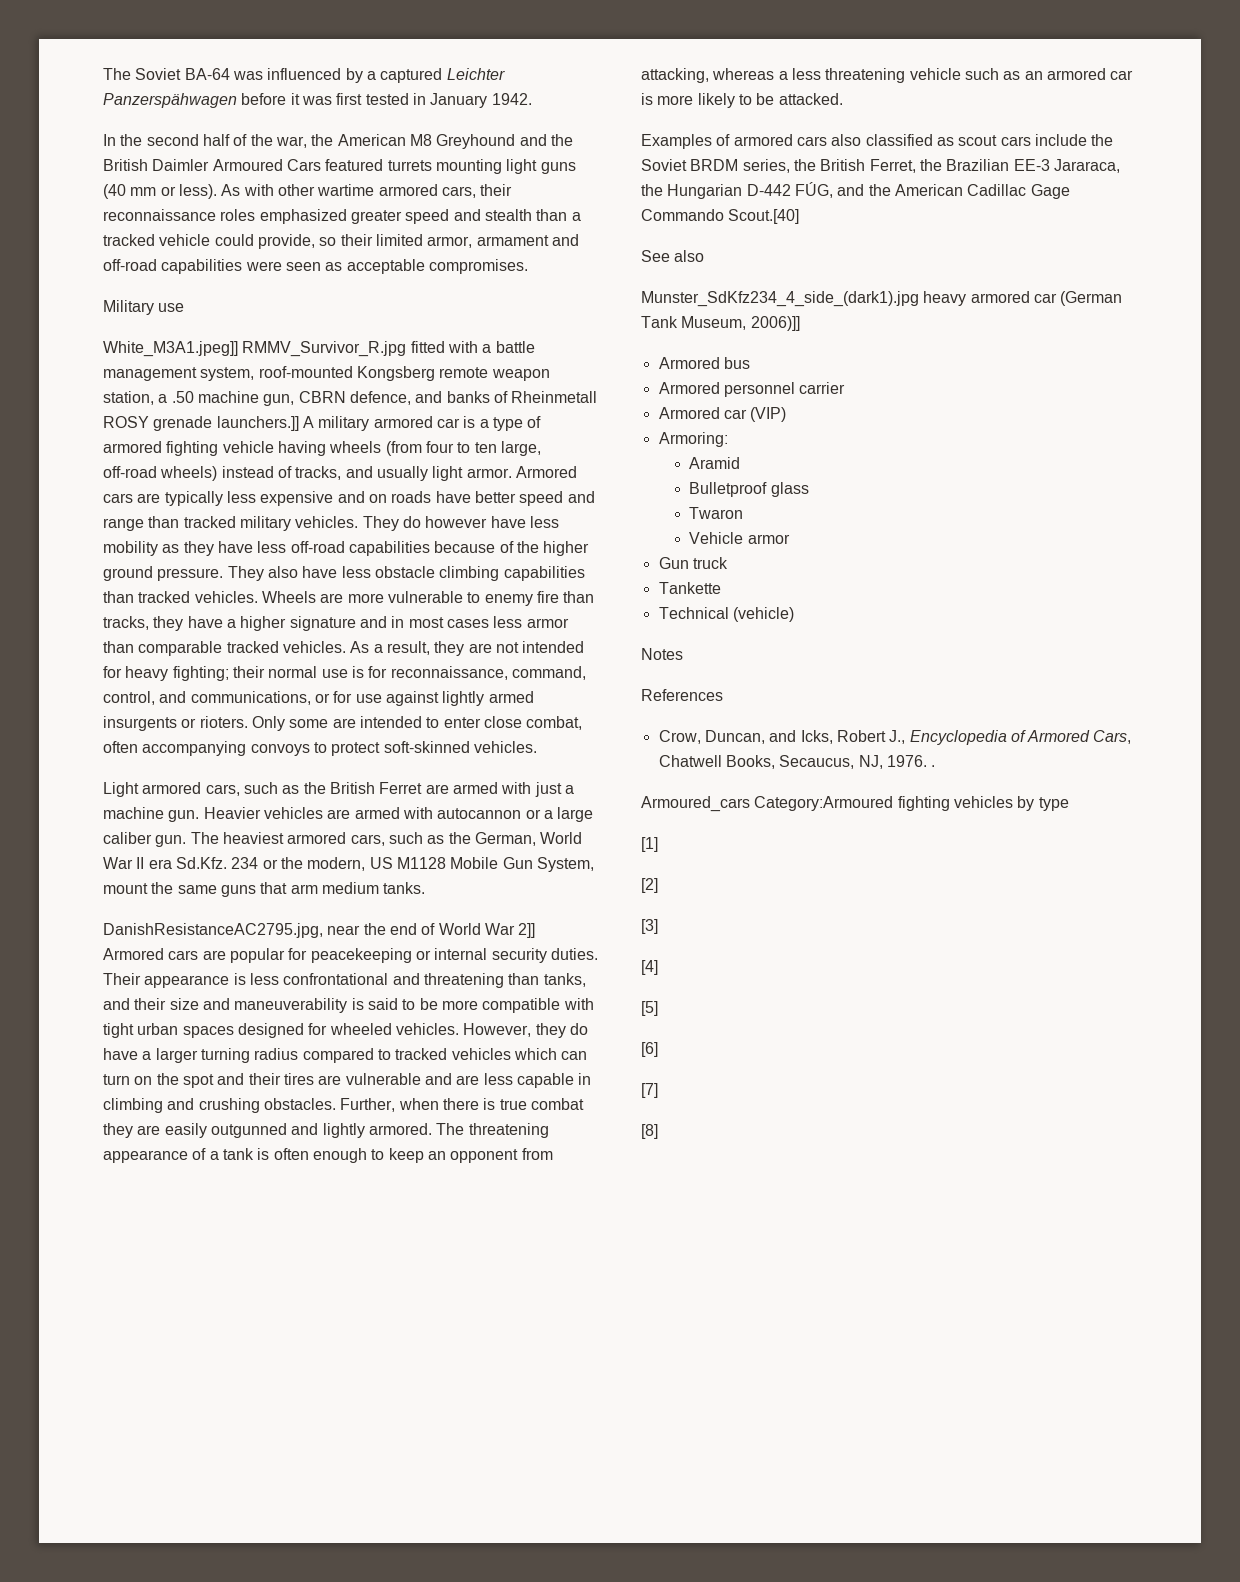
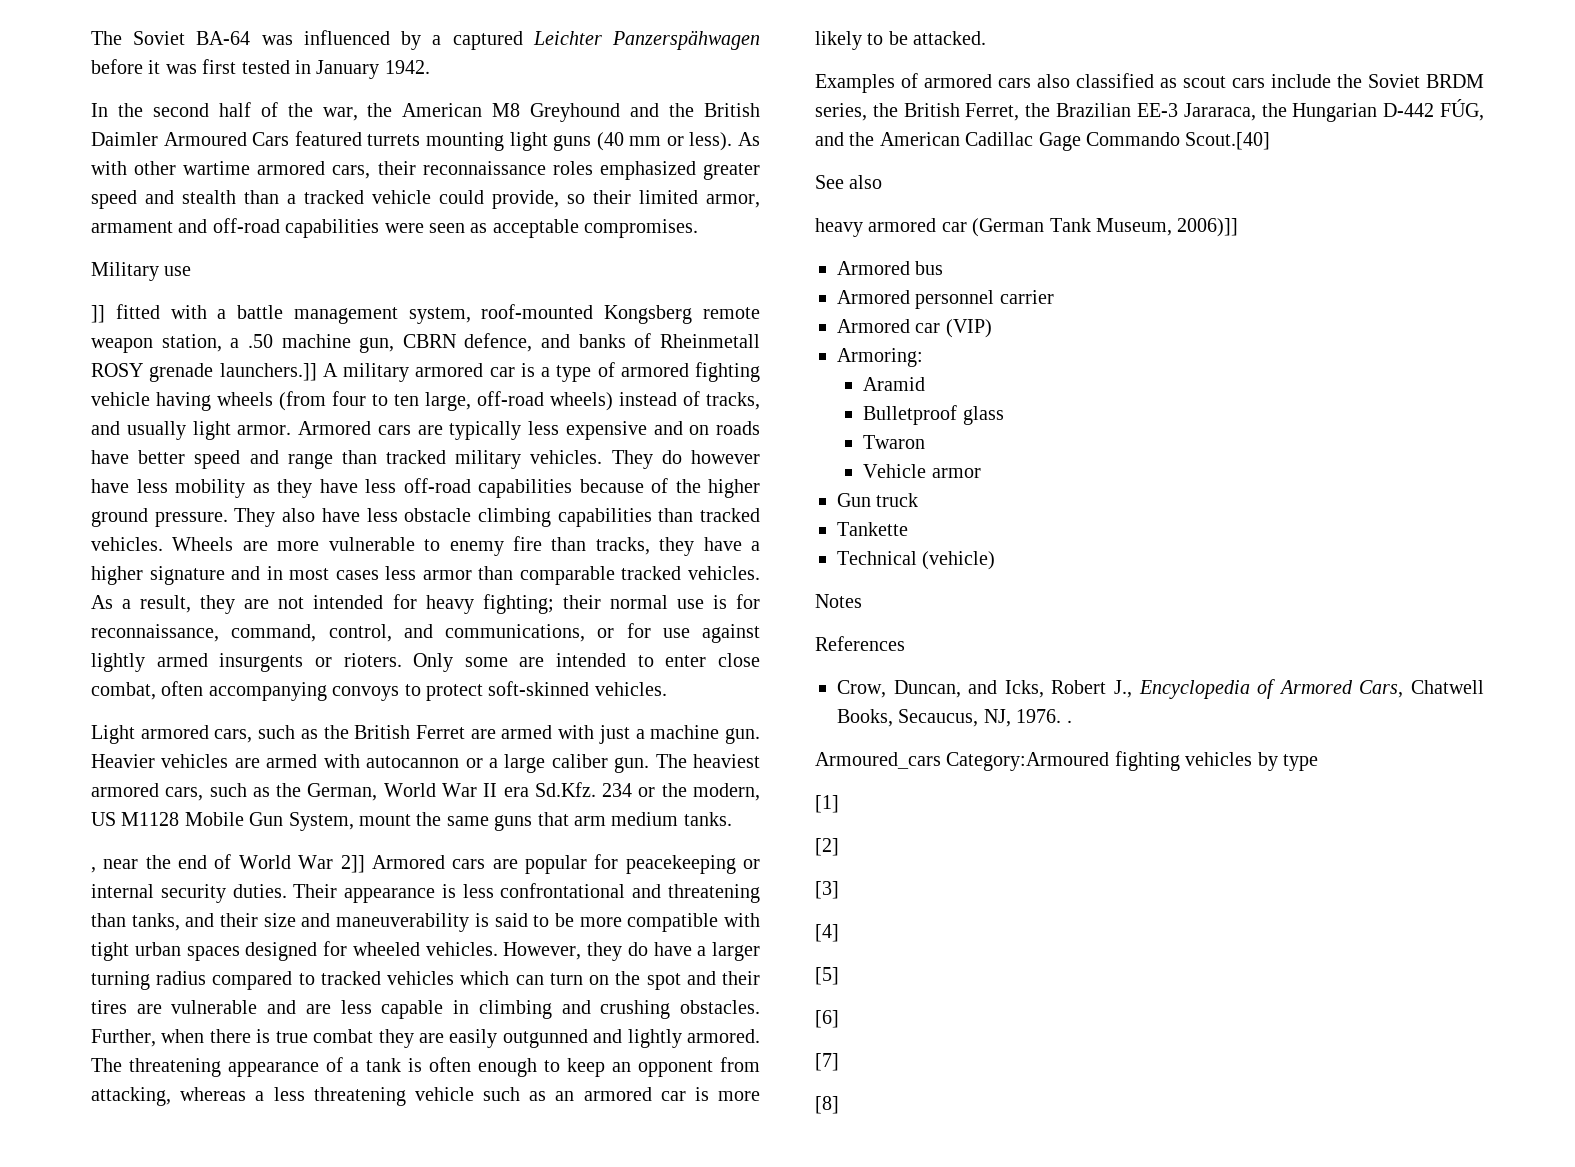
- White_M3A1.jpeg]] RMMV_Survivor_R.jpg fitted with a battle management system, roof-mounted Kongsberg remote weapon station, a .50 machine gun, CBRN defence, and banks of Rheinmetall ROSY grenade launchers.]]
+ ]] fitted with a battle management system, roof-mounted Kongsberg remote weapon station, a .50 machine gun, CBRN defence, and banks of Rheinmetall ROSY grenade launchers.]]
- DanishResistanceAC2795.jpg, near the end of World War 2]] Armored cars are popular for peacekeeping or internal security duties.
+ , near the end of World War 2]] Armored cars are popular for peacekeeping or internal security duties.
- Munster_SdKfz234_4_side_(dark1).jpg heavy armored car (German Tank Museum, 2006)]]
+ heavy armored car (German Tank Museum, 2006)]]

